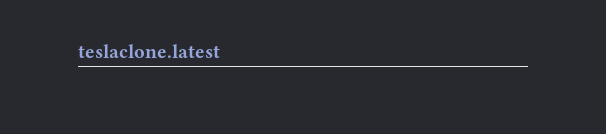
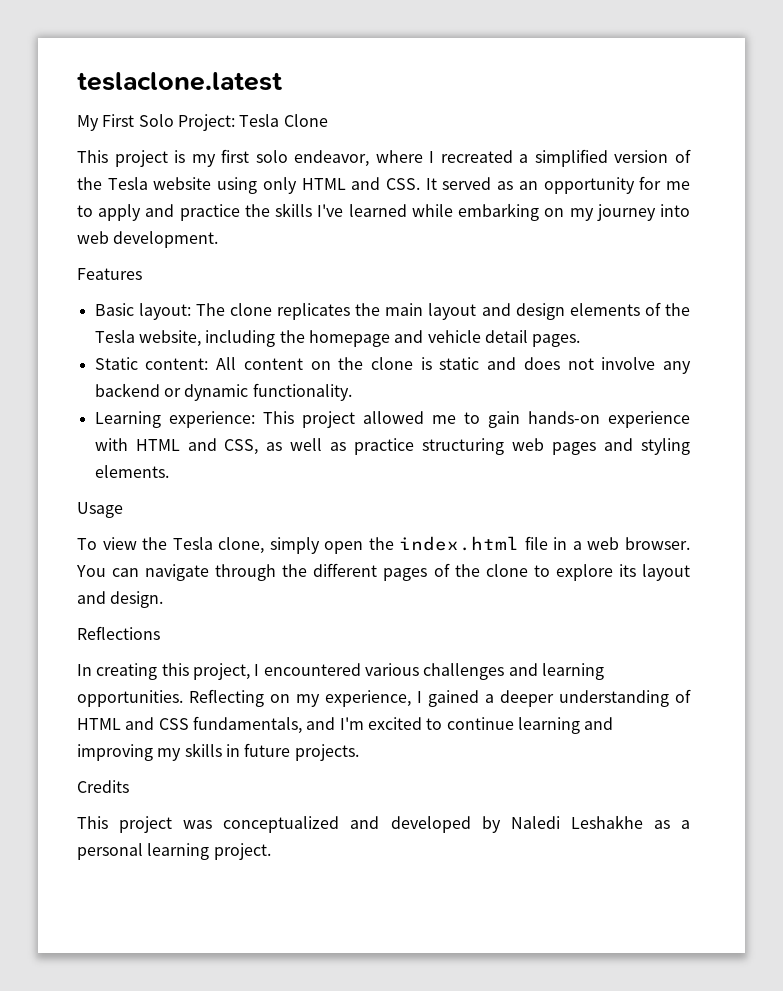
+ My First Solo Project: Tesla Clone
+ This project is my first solo endeavor, where I recreated a simplified version of the Tesla website using only HTML and CSS. It served as an opportunity for me to apply and practice the skills I've learned while embarking on my journey into web development.
+ Features
+ Basic layout: The clone replicates the main layout and design elements of the Tesla website, including the homepage and vehicle detail pages.
+ Static content: All content on the clone is static and does not involve any backend or dynamic functionality.
+ Learning experience: This project allowed me to gain hands-on experience with HTML and CSS, as well as practice structuring web pages and styling elements.
+ Usage
+ To view the Tesla clone, simply open the index.html file in a web browser. You can navigate through the different pages of the clone to explore its layout and design.
+ Reflections
+ In creating this project, I encountered various challenges and learning opportunities. Reflecting on my experience, I gained a deeper understanding of HTML and CSS fundamentals, and I'm excited to continue learning and improving my skills in future projects.
+ Credits
+ This project was conceptualized and developed by Naledi Leshakhe as a personal learning project.

